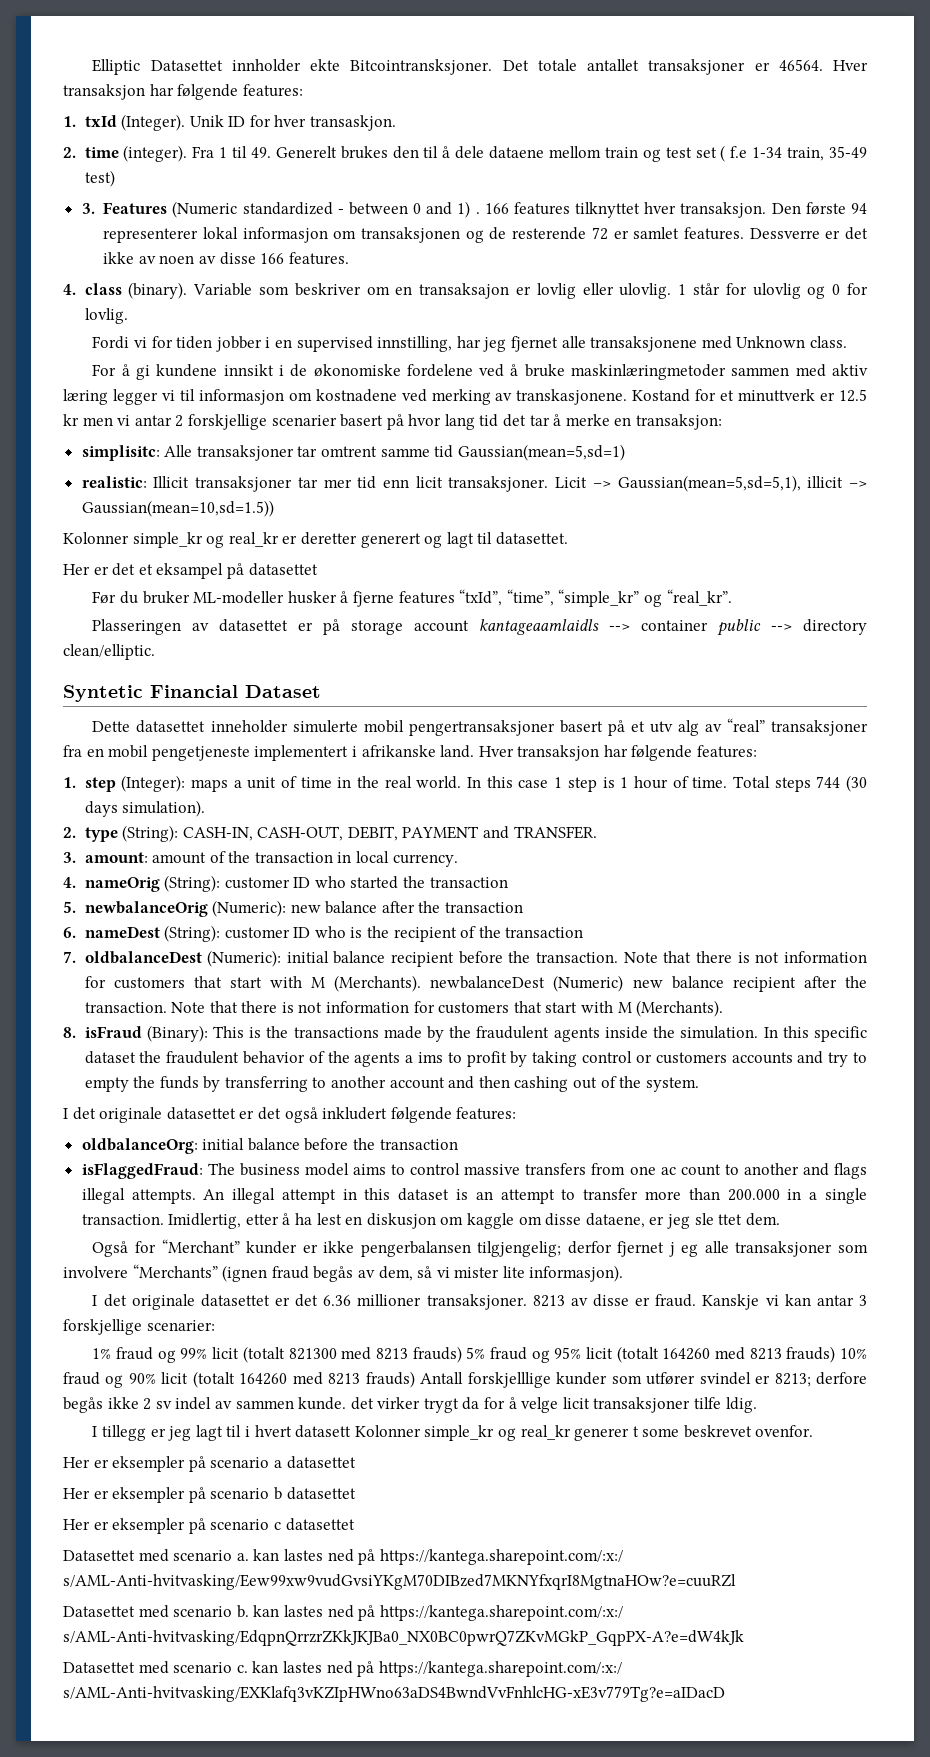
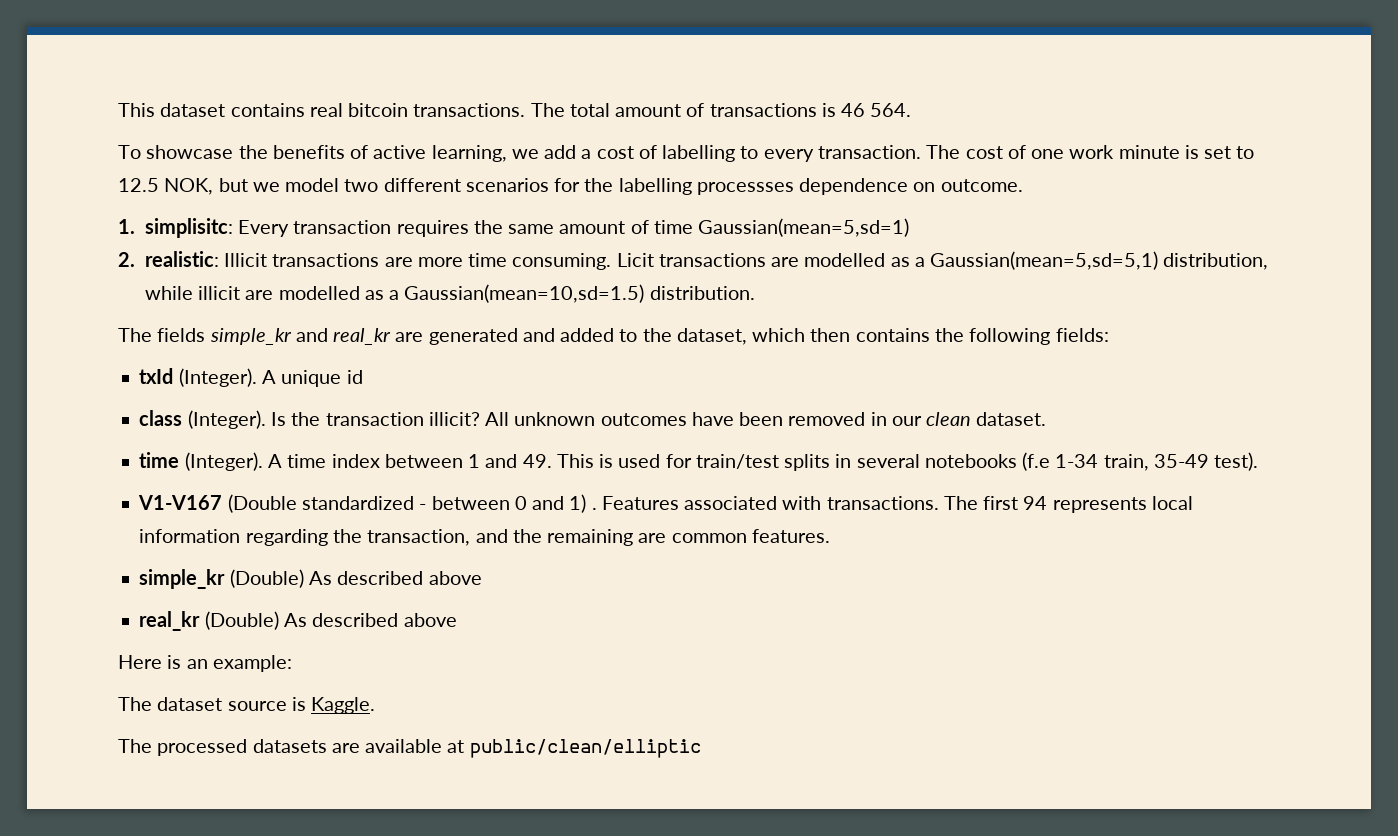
- Elliptic Datasettet innholder ekte Bitcointransksjoner. Det totale antallet transaksjoner er 46564. Hver transaksjon har følgende features:
- 1. txId (Integer). Unik ID for hver transaskjon.
- 2. time (integer). Fra 1 til 49. Generelt brukes den til å dele dataene mellom train og test set ( f.e 1-34 train, 35-49 test)
- 3. Features (Numeric standardized - between 0 and 1) .
+ This dataset contains real bitcoin transactions. The total amount of transactions is 46 564.
+ To showcase the benefits of active learning, we add a cost of labelling to every transaction. The cost of one work minute is set to 12.5 NOK, but we model two different scenarios for the labelling processses dependence on outcome.
+ 1. simplisitc: Every transaction requires the same amount of time Gaussian(mean=5,sd=1)
+ 2. realistic: Illicit transactions are more time consuming. Licit transactions are modelled as a Gaussian(mean=5,sd=5,1) distribution, while illicit are modelled as a Gaussian(mean=10,sd=1.5) distribution.
+ The fields simple_kr and real_kr are generated and added to the dataset, which then contains the following fields:
+ txId (Integer). A unique id
+ class (Integer). Is the transaction illicit? All unknown outcomes have been removed in our clean dataset.
+ time (Integer). A time index between 1 and 49. This is used for train/test splits in several notebooks (f.e 1-34 train, 35-49 test).
+ V1-V167 (Double standardized - between 0 and 1) .
- 166 features tilknyttet hver transaksjon. Den første 94 representerer lokal informasjon om transaksjonen og de resterende 72 er samlet features. Dessverre er det ikke av noen av disse 166 features.
- 4. class (binary). Variable som beskriver om en transaksajon er lovlig eller ulovlig. 1 står for ulovlig og 0 for lovlig.
- Fordi vi for tiden jobber i en supervised innstilling, har jeg fjernet alle transaksjonene med Unknown class.
- For å gi kundene innsikt i de økonomiske fordelene ved å bruke maskinlæringmetoder sammen med aktiv læring legger vi til informasjon om kostnadene ved merking av transkasjonene. Kostand for et minuttverk er 12.5 kr men vi antar 2 forskjellige scenarier basert på hvor lang tid det tar å merke en transaksjon:
- simplisitc: Alle transaksjoner tar omtrent samme tid Gaussian(mean=5,sd=1)
- realistic: Illicit transaksjoner tar mer tid enn licit transaksjoner. Licit –> Gaussian(mean=5,sd=5,1), illicit –> Gaussian(mean=10,sd=1.5))
- Kolonner simple_kr og real_kr er deretter generert og lagt til datasettet.
- Her er det et eksampel på datasettet
- Før du bruker ML-modeller husker å fjerne features “txId”, “time”, “simple_kr” og “real_kr”.
- Plasseringen av datasettet er på storage account kantageaamlaidls --> container public --> directory clean/elliptic.
- Syntetic Financial Dataset
- Dette datasettet inneholder simulerte mobil pengertransaksjoner basert på et utv alg av “real” transaksjoner fra en mobil pengetjeneste implementert i afrikanske land. Hver transaksjon har følgende features:
- 1. step (Integer): maps a unit of time in the real world. In this case 1 step is 1 hour of time. Total steps 744 (30 days simulation).
- 2. type (String): CASH-IN, CASH-OUT, DEBIT, PAYMENT and TRANSFER.
- 3. amount: amount of the transaction in local currency.
- 4. nameOrig (String): customer ID who started the transaction
- 5. newbalanceOrig (Numeric): new balance after the transaction
- 6. nameDest (String): customer ID who is the recipient of the transaction
- 7. oldbalanceDest (Numeric): initial balance recipient before the transaction. Note that there is not information for customers that start with M (Merchants). newbalanceDest (Numeric) new balance recipient after the transaction. Note that there is not information for customers that start with M (Merchants).
- 8. isFraud (Binary): This is the transactions made by the fraudulent agents inside the simulation. In this specific dataset the fraudulent behavior of the agents a ims to profit by taking control or customers accounts and try to empty the funds by transferring to another account and then cashing out of the system.
- I det originale datasettet er det også inkludert følgende features:
- oldbalanceOrg: initial balance before the transaction
- isFlaggedFraud: The business model aims to control massive transfers from one ac count to another and flags illegal attempts. An illegal attempt in this dataset is an attempt to transfer more than 200.000 in a single transaction. Imidlertig, etter å ha lest en diskusjon om kaggle om disse dataene, er jeg sle ttet dem.
- Også for “Merchant” kunder er ikke pengerbalansen tilgjengelig; derfor fjernet j eg alle transaksjoner som involvere “Merchants” (ignen fraud begås av dem, så vi mister lite informasjon).
- I det originale datasettet er det 6.36 millioner transaksjoner. 8213 av disse er fraud. Kanskje vi kan antar 3 forskjellige scenarier:
- 1% fraud og 99% licit (totalt 821300 med 8213 frauds) 5% fraud og 95% licit (totalt 164260 med 8213 frauds) 10% fraud og 90% licit (totalt 164260 med 8213 frauds) Antall forskjelllige kunder som utfører svindel er 8213; derfore begås ikke 2 sv indel av sammen kunde. det virker trygt da for å velge licit transaksjoner tilfe ldig.
- I tillegg er jeg lagt til i hvert datasett Kolonner simple_kr og real_kr generer t some beskrevet ovenfor.
- Her er eksempler på scenario a datasettet
- Her er eksempler på scenario b datasettet
- Her er eksempler på scenario c datasettet
- Datasettet med scenario a. kan lastes ned på https://kantega.sharepoint.com/:x:/ s/AML-Anti-hvitvasking/Eew99xw9vudGvsiYKgM70DIBzed7MKNYfxqrI8MgtnaHOw?e=cuuRZl
- Datasettet med scenario b. kan lastes ned på https://kantega.sharepoint.com/:x:/ s/AML-Anti-hvitvasking/EdqpnQrrzrZKkJKJBa0_NX0BC0pwrQ7ZKvMGkP_GqpPX-A?e=dW4kJk
- Datasettet med scenario c. kan lastes ned på https://kantega.sharepoint.com/:x:/ s/AML-Anti-hvitvasking/EXKlafq3vKZIpHWno63aDS4BwndVvFnhlcHG-xE3v779Tg?e=aIDacD
+ Features associated with transactions. The first 94 represents local information regarding the transaction, and the remaining are common features.
+ simple_kr (Double) As described above
+ real_kr (Double) As described above
+ Here is an example:
+ The dataset source is Kaggle.
+ The processed datasets are available at public/clean/elliptic

